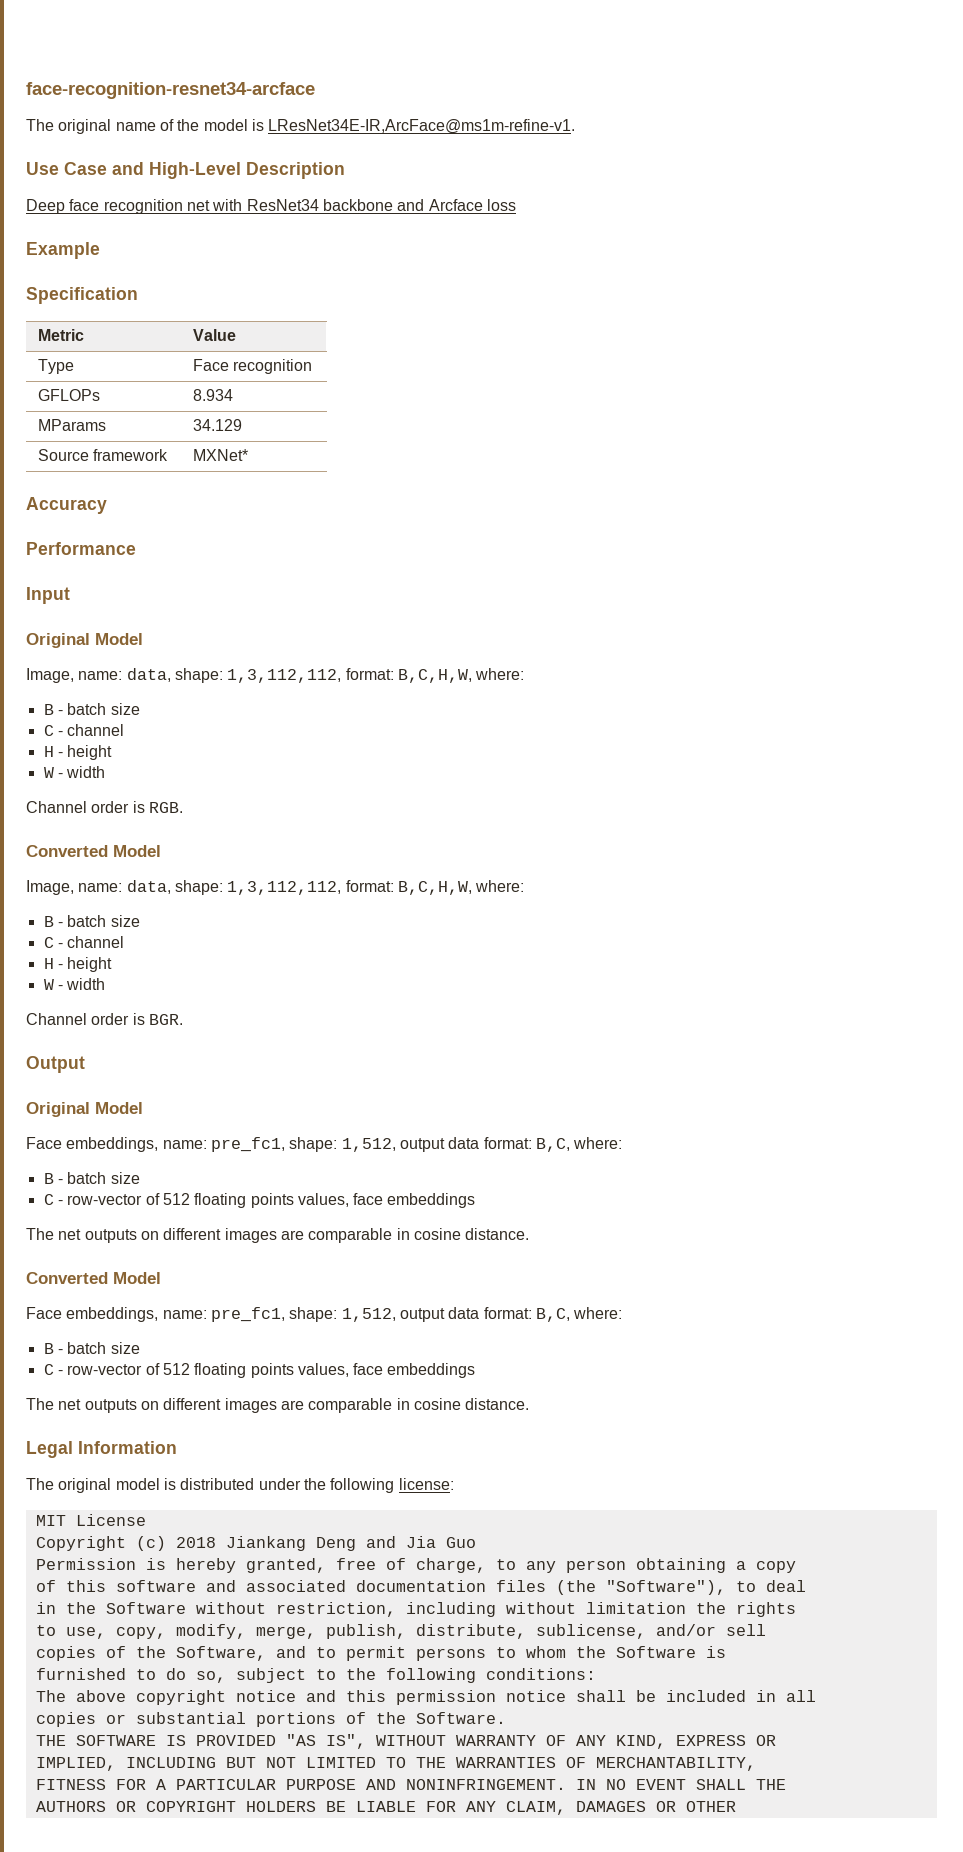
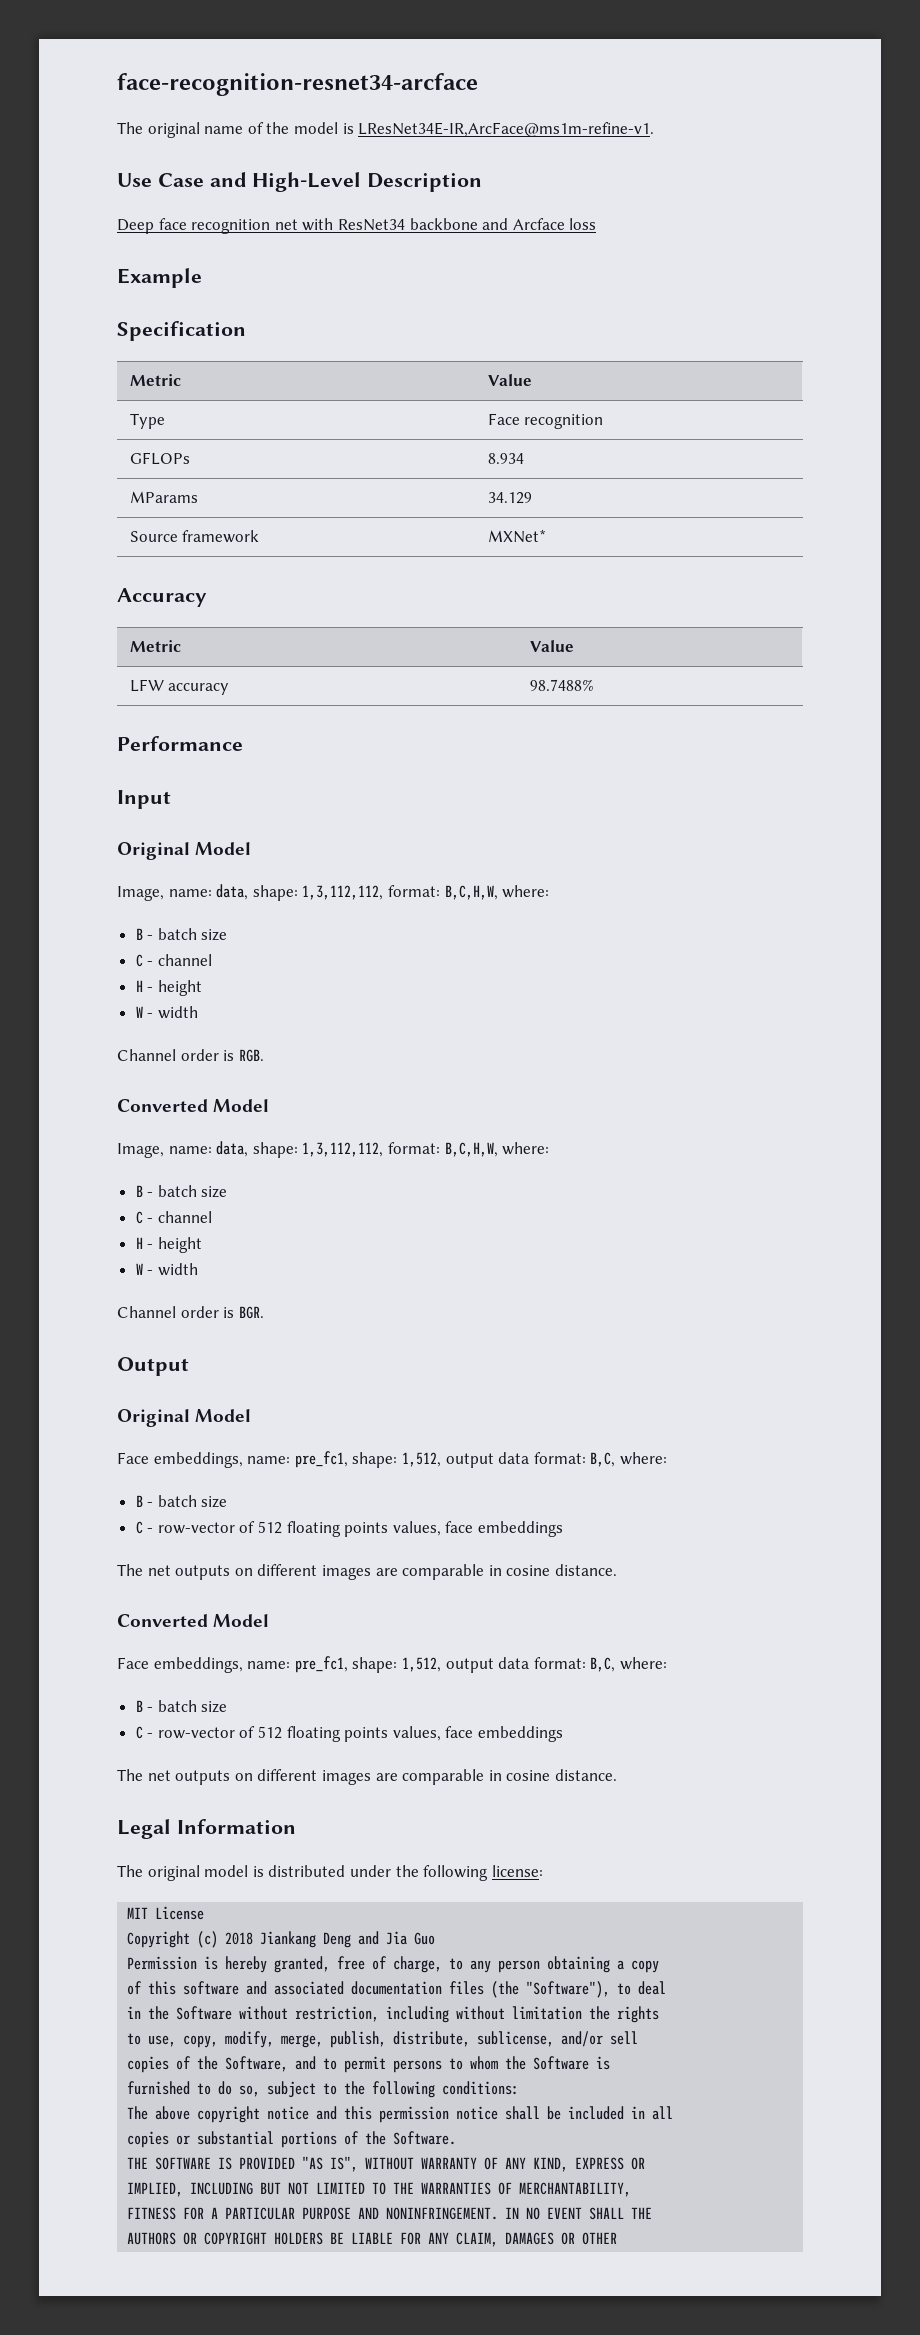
  Accuracy
+ Metric | Value
+ LFW accuracy | 98.7488%

